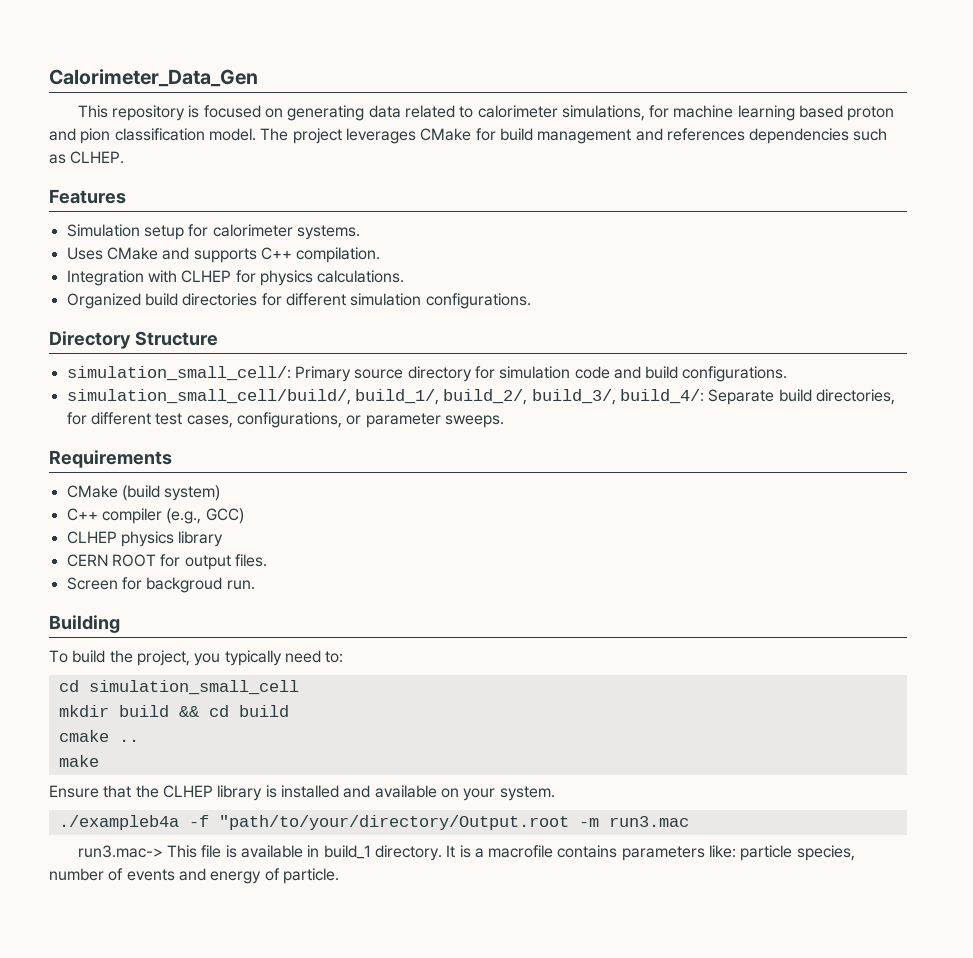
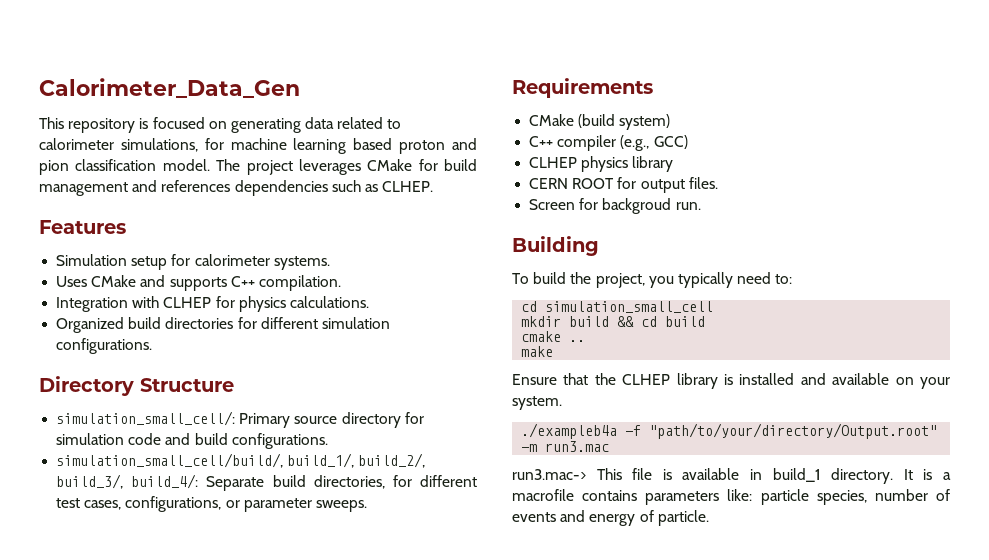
- ./exampleb4a -f "path/to/your/directory/Output.root -m run3.mac
+ ./exampleb4a -f "path/to/your/directory/Output.root" -m run3.mac

